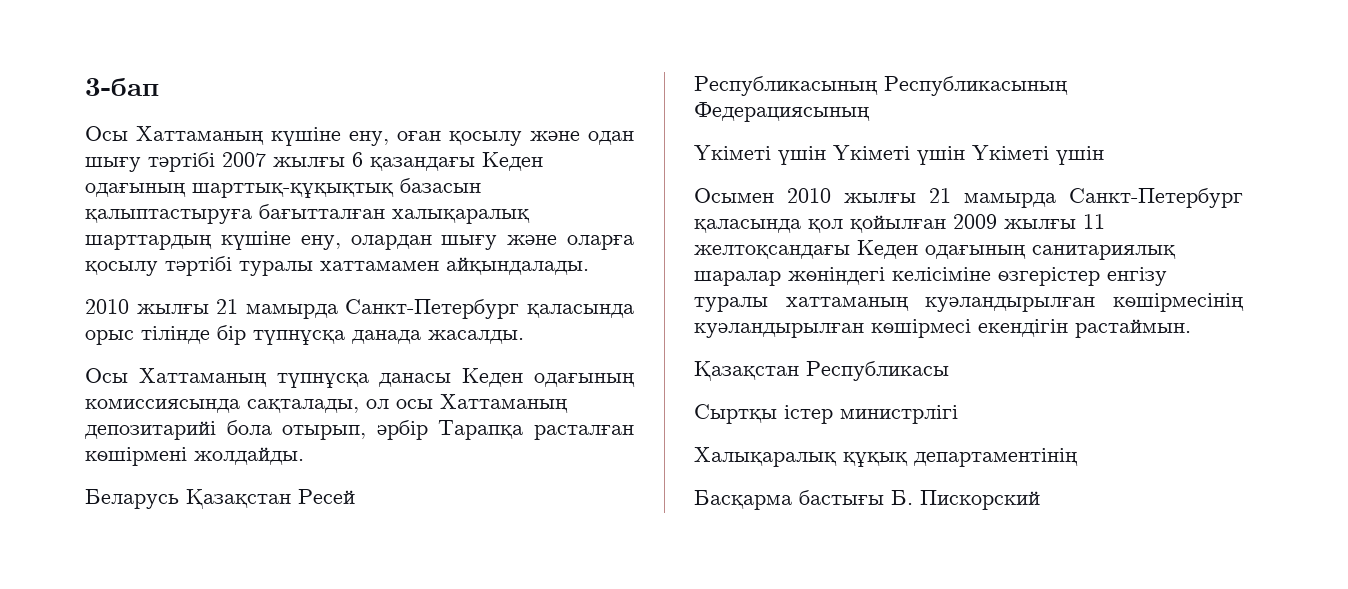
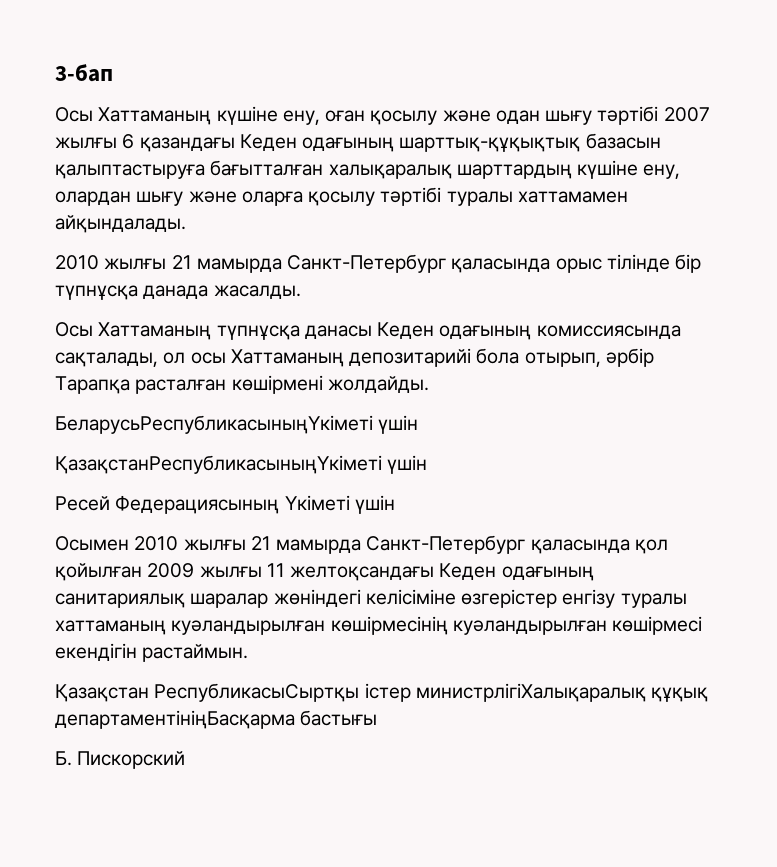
- Беларусь Қазақстан Ресей
- Республикасының Республикасының Федерациясының
- Үкіметі үшін Үкіметі үшін Үкіметі үшін
+ БеларусьРеспубликасыныңҮкіметі үшін
+ ҚазақстанРеспубликасыныңҮкіметі үшін
+ Ресей Федерациясының Үкіметі үшін
- Қазақстан Республикасы
- Сыртқы істер министрлігі
- Халықаралық құқық департаментінің
- Басқарма бастығы Б. Пискорский
+ Қазақстан РеспубликасыСыртқы істер министрлігіХалықаралық құқық департаментініңБасқарма бастығы
+ Б. Пискорский

